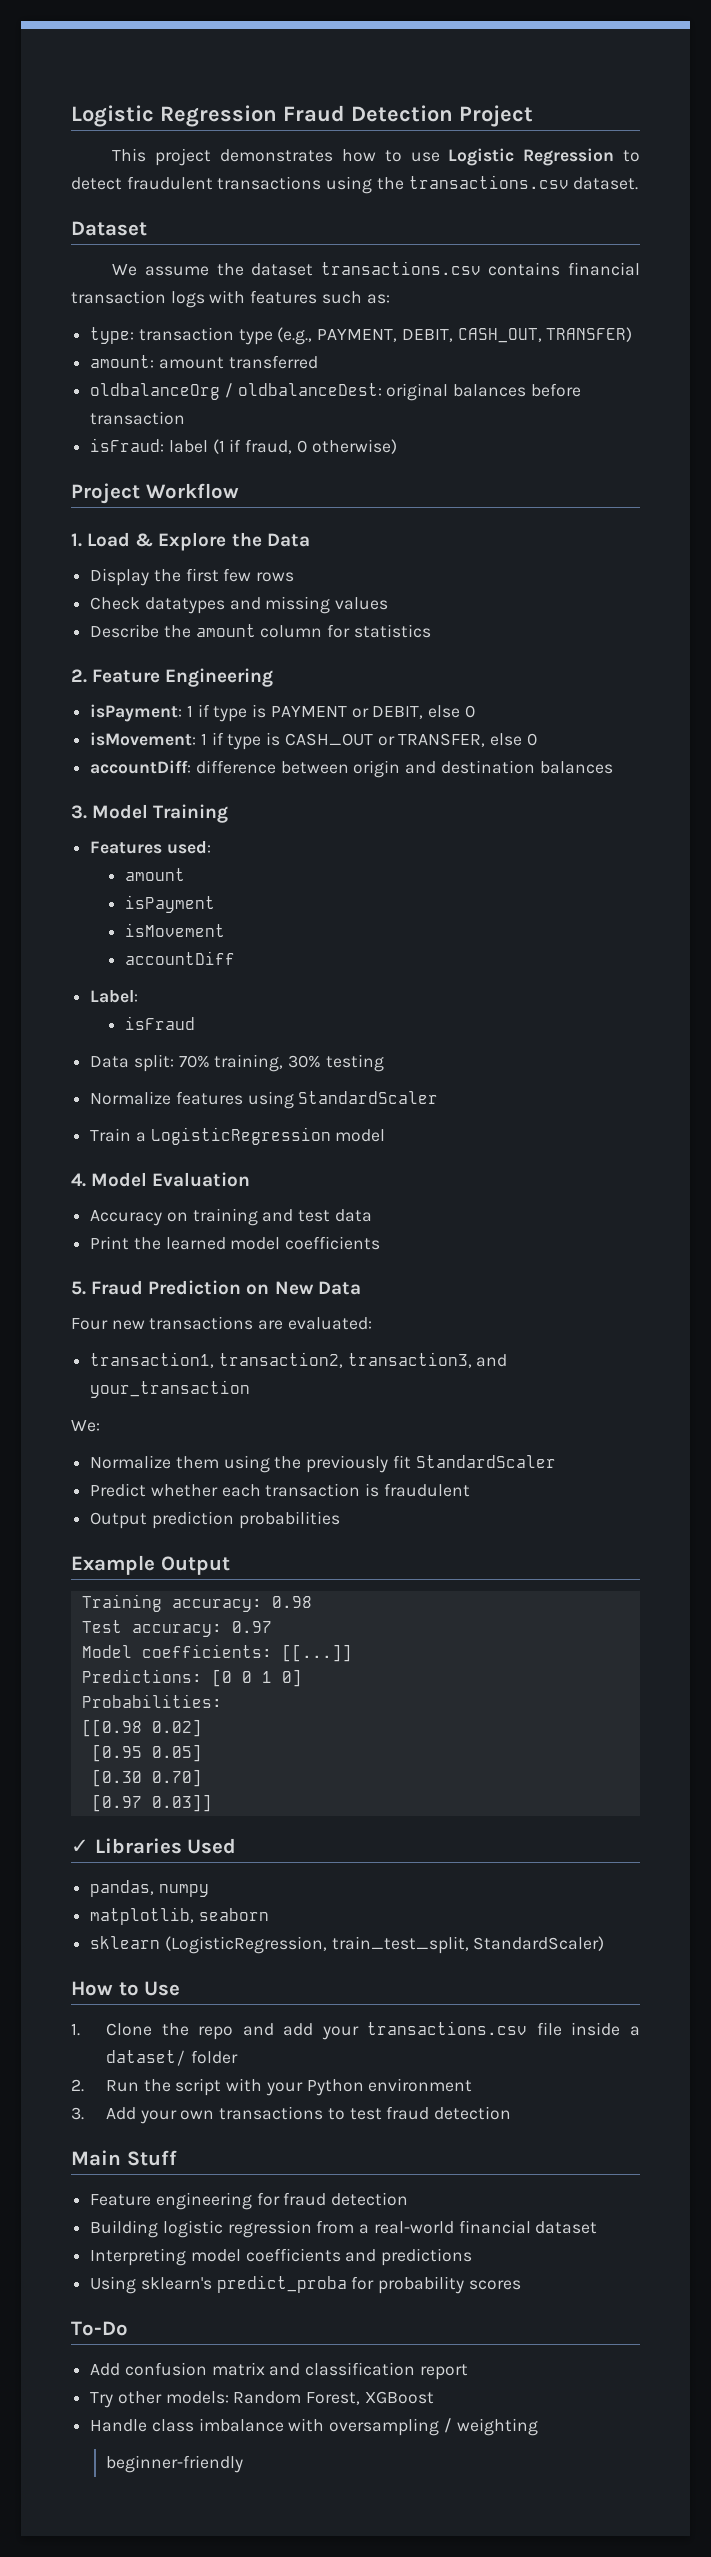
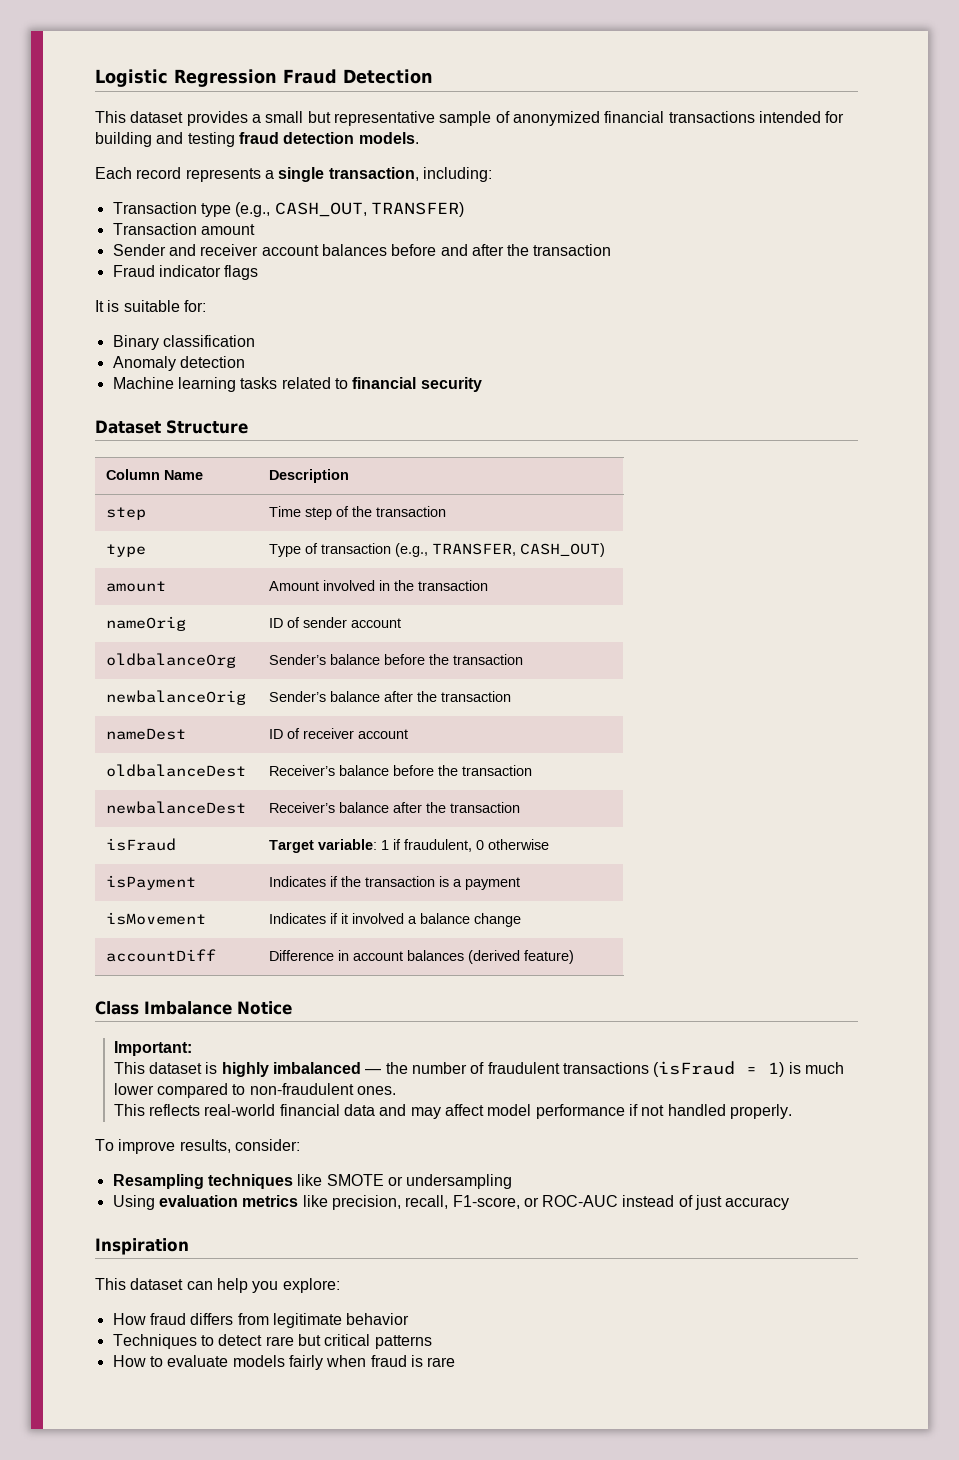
- Logistic Regression Fraud Detection Project
- This project demonstrates how to use Logistic Regression to detect fraudulent transactions using the transactions.csv dataset.
- Dataset
- We assume the dataset transactions.csv contains financial transaction logs with features such as:
- type: transaction type (e.g., PAYMENT, DEBIT, CASH_OUT, TRANSFER)
+ Logistic Regression Fraud Detection
+ This dataset provides a small but representative sample of anonymized financial transactions intended for building and testing fraud detection models.
+ Each record represents a single transaction, including:
+ Transaction type (e.g., CASH_OUT, TRANSFER)
- amount: amount transferred
- oldbalanceOrg / oldbalanceDest: original balances before transaction
- isFraud: label (1 if fraud, 0 otherwise)
- Project Workflow
- 1. Load & Explore the Data
- Display the first few rows
- Check datatypes and missing values
- Describe the amount column for statistics
- 2. Feature Engineering
- isPayment: 1 if type is PAYMENT or DEBIT, else 0
- isMovement: 1 if type is CASH_OUT or TRANSFER, else 0
- accountDiff: difference between origin and destination balances
- 3. Model Training
- Features used:
- amount
- isPayment
- isMovement
- accountDiff
- Label:
- isFraud
- Data split: 70% training, 30% testing
- Normalize features using StandardScaler
- Train a LogisticRegression model
- 4. Model Evaluation
- Accuracy on training and test data
- Print the learned model coefficients
- 5. Fraud Prediction on New Data
- Four new transactions are evaluated:
- transaction1, transaction2, transaction3, and your_transaction
- We:
- Normalize them using the previously fit StandardScaler
- Predict whether each transaction is fraudulent
- Output prediction probabilities
- Example Output
- Training accuracy: 0.98
- Test accuracy: 0.97
- Model coefficients: [[...]]
- Predictions: [0 0 1 0]
- Probabilities:
- [[0.98 0.02]
- [0.95 0.05]
- [0.30 0.70]
- [0.97 0.03]]
- ✓ Libraries Used
- pandas, numpy
- matplotlib, seaborn
- sklearn (LogisticRegression, train_test_split, StandardScaler)
- How to Use
- 1. Clone the repo and add your transactions.csv file inside a dataset/ folder
- 2. Run the script with your Python environment
- 3. Add your own transactions to test fraud detection
- Main Stuff
- Feature engineering for fraud detection
- Building logistic regression from a real-world financial dataset
- Interpreting model coefficients and predictions
- Using sklearn's predict_proba for probability scores
- To-Do
- Add confusion matrix and classification report
- Try other models: Random Forest, XGBoost
- Handle class imbalance with oversampling / weighting
- beginner-friendly
+ Transaction amount
+ Sender and receiver account balances before and after the transaction
+ Fraud indicator flags
+ It is suitable for:
+ Binary classification
+ Anomaly detection
+ Machine learning tasks related to financial security
+ Dataset Structure
+ Column Name | Description
+ step | Time step of the transaction
+ type | Type of transaction (e.g., TRANSFER, CASH_OUT)
+ amount | Amount involved in the transaction
+ nameOrig | ID of sender account
+ oldbalanceOrg | Sender’s balance before the transaction
+ newbalanceOrig | Sender’s balance after the transaction
+ nameDest | ID of receiver account
+ oldbalanceDest | Receiver’s balance before the transaction
+ newbalanceDest | Receiver’s balance after the transaction
+ isFraud | Target variable: 1 if fraudulent, 0 otherwise
+ isPayment | Indicates if the transaction is a payment
+ isMovement | Indicates if it involved a balance change
+ accountDiff | Difference in account balances (derived feature)
+ Class Imbalance Notice
+ Important:
+ This dataset is highly imbalanced — the number of fraudulent transactions (isFraud = 1) is much lower compared to non-fraudulent ones.
+ This reflects real-world financial data and may affect model performance if not handled properly.
+ To improve results, consider:
+ Resampling techniques like SMOTE or undersampling
+ Using evaluation metrics like precision, recall, F1-score, or ROC-AUC instead of just accuracy
+ Inspiration
+ This dataset can help you explore:
+ How fraud differs from legitimate behavior
+ Techniques to detect rare but critical patterns
+ How to evaluate models fairly when fraud is rare

